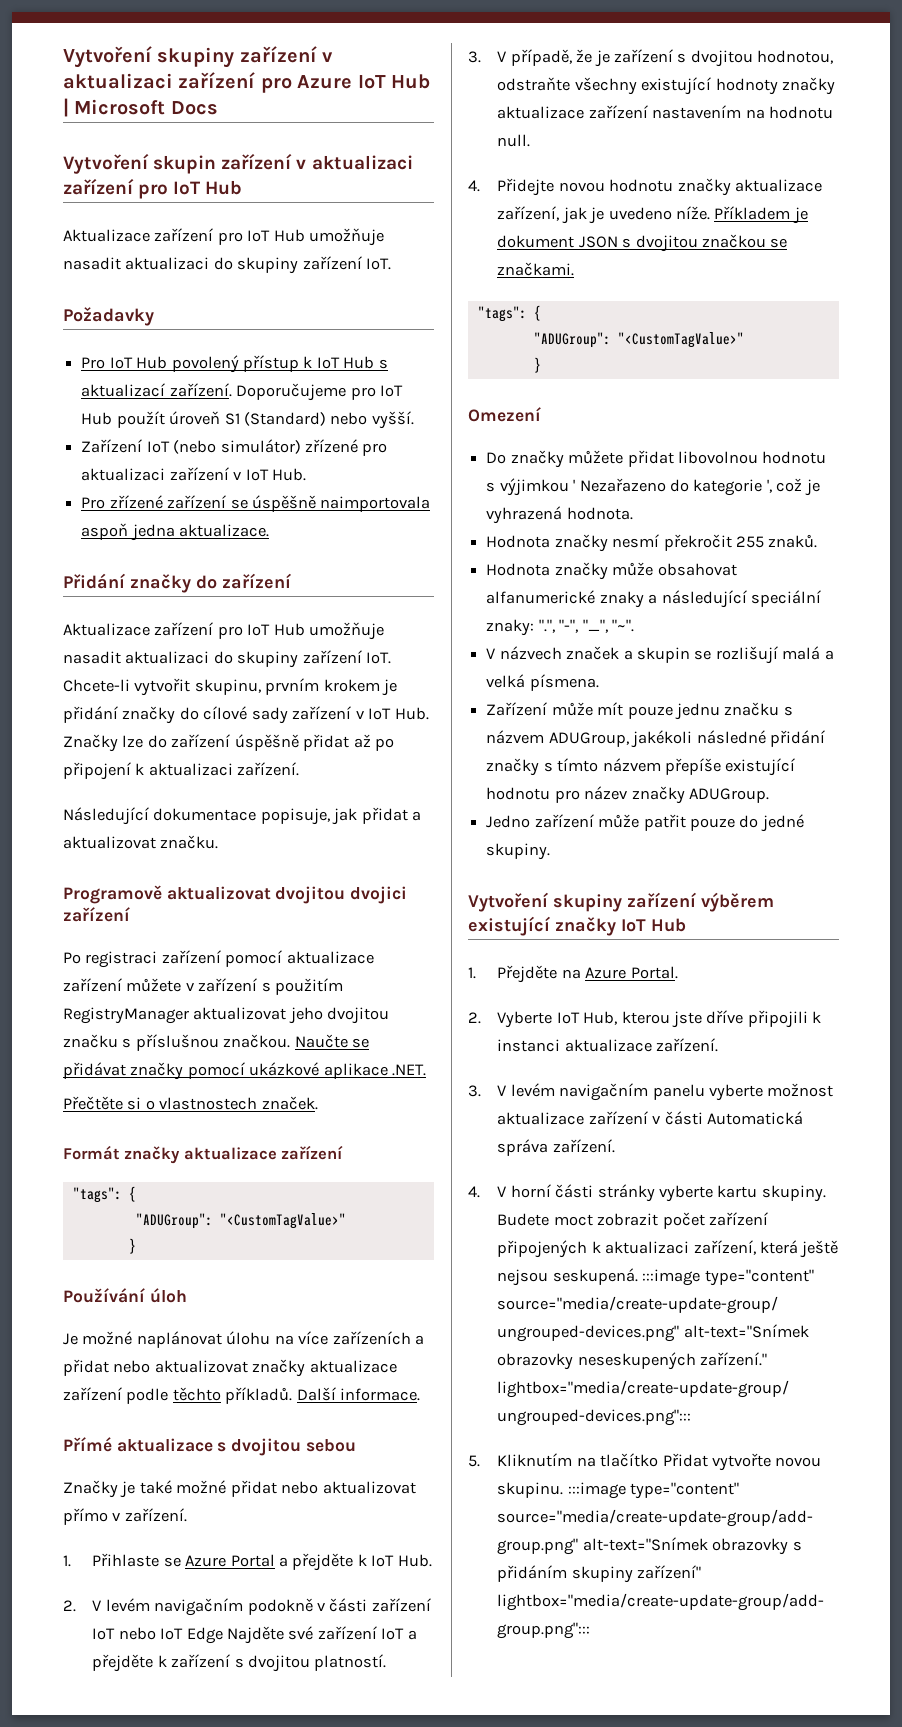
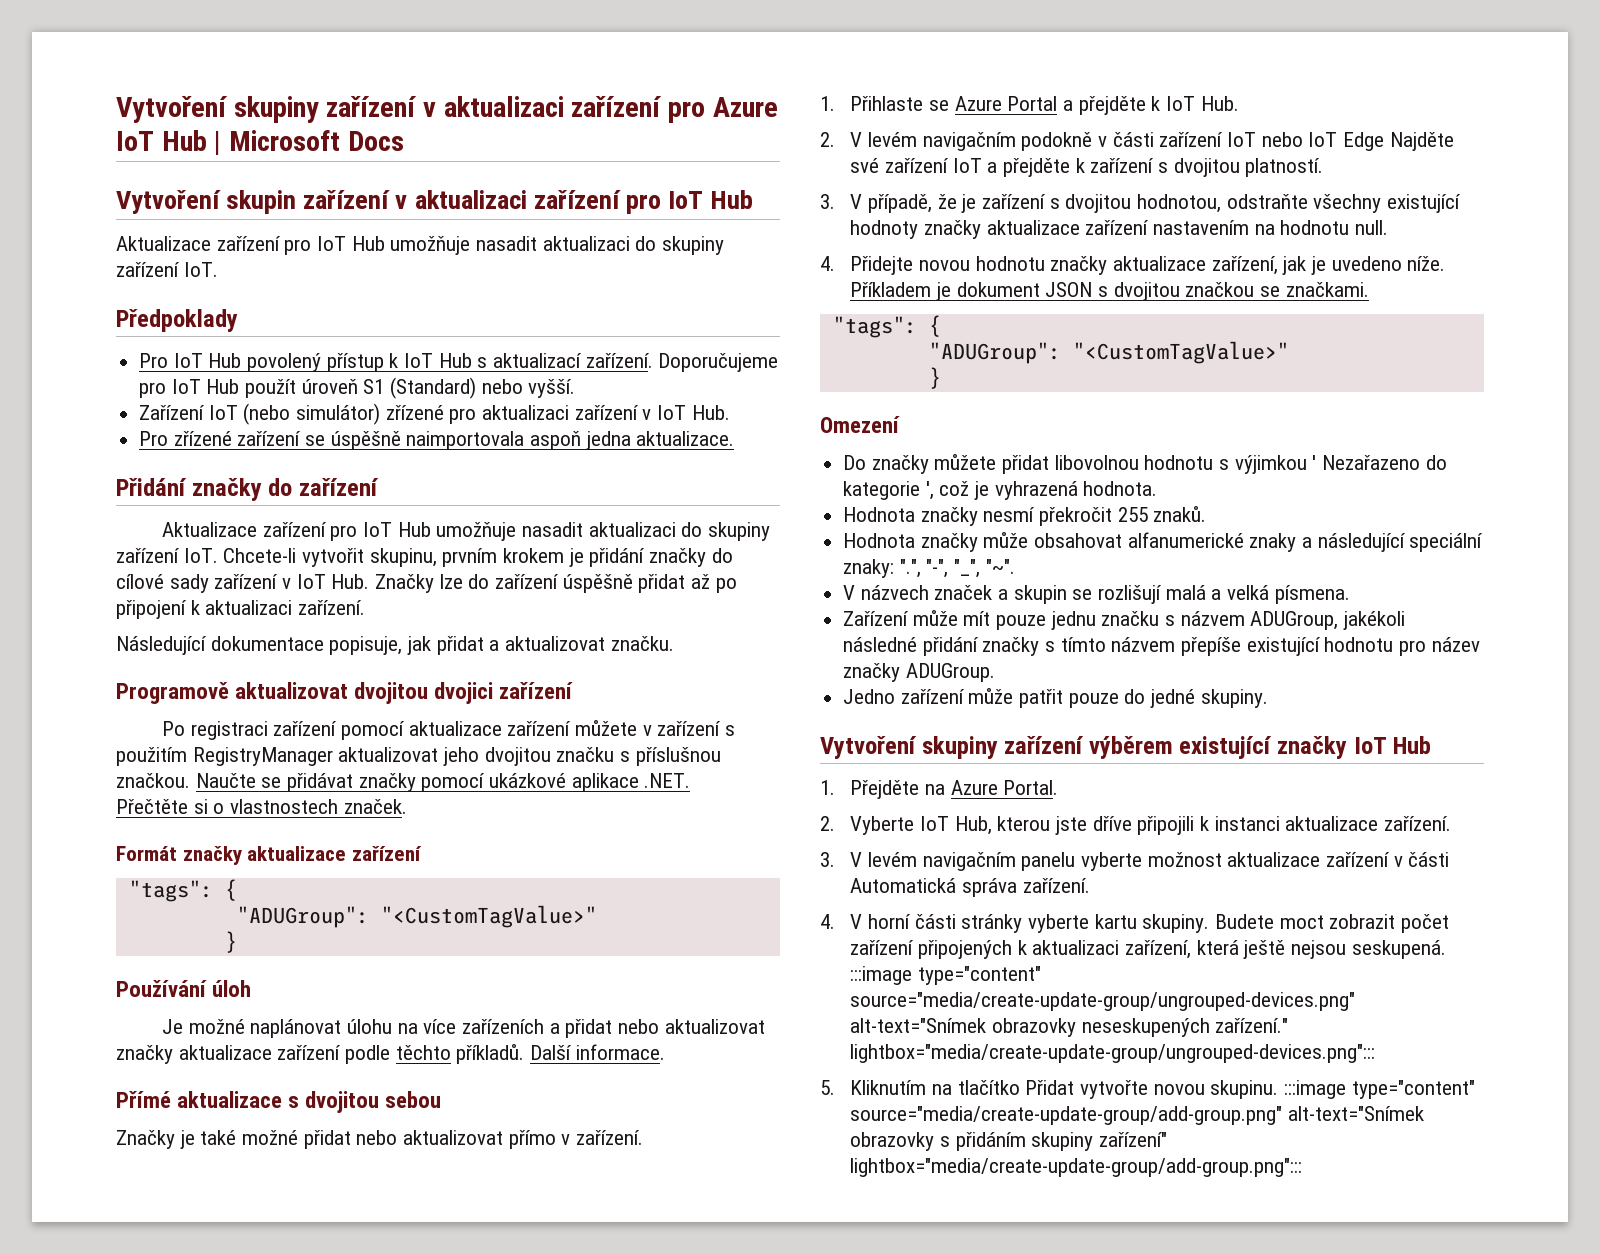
- Požadavky
+ Předpoklady

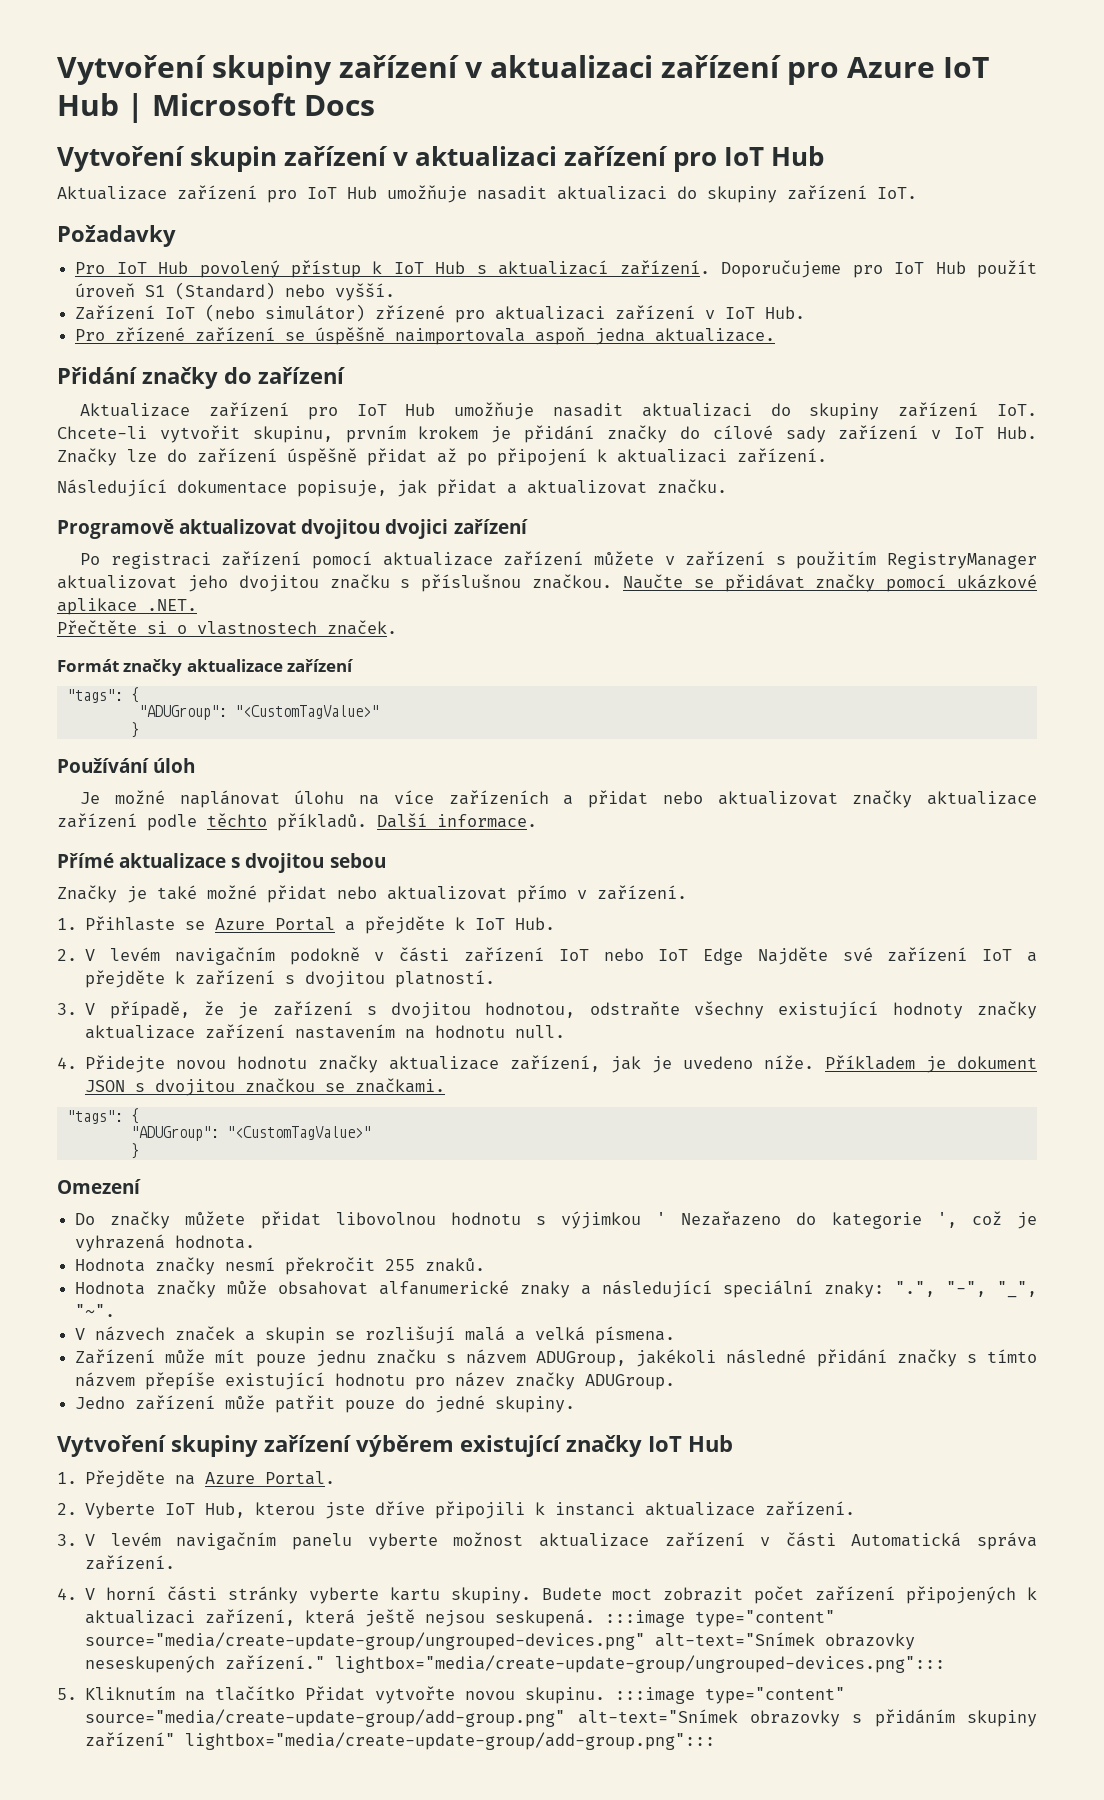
- Předpoklady
+ Požadavky

